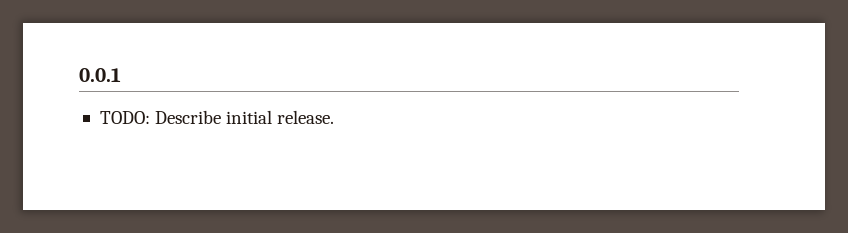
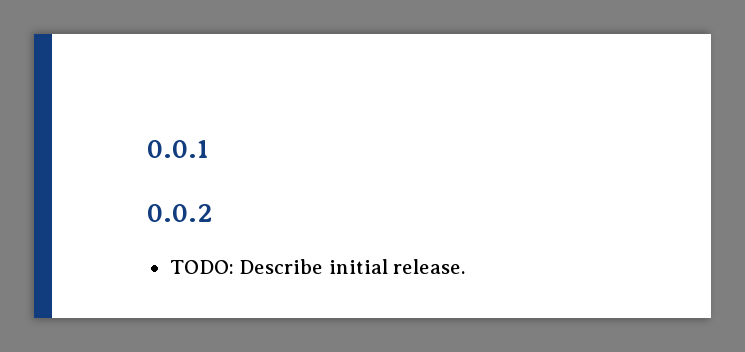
+ 0.0.2

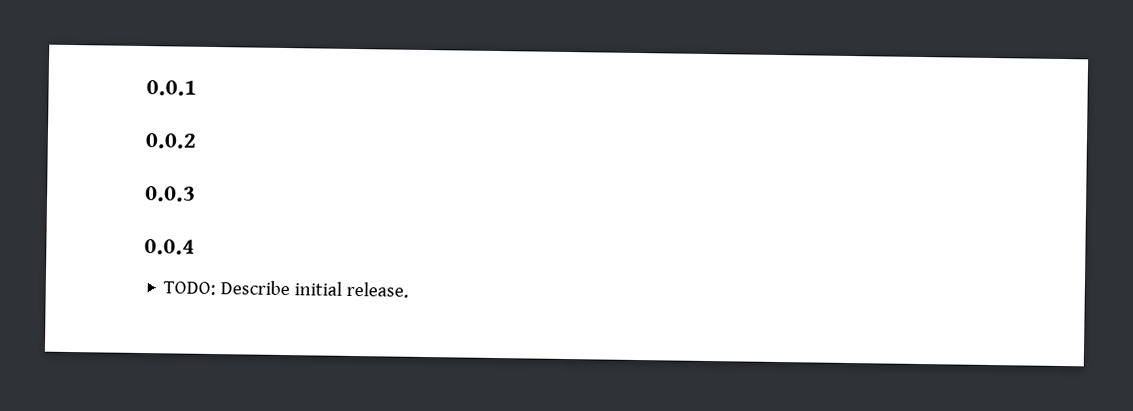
+ 0.0.3
+ 0.0.4

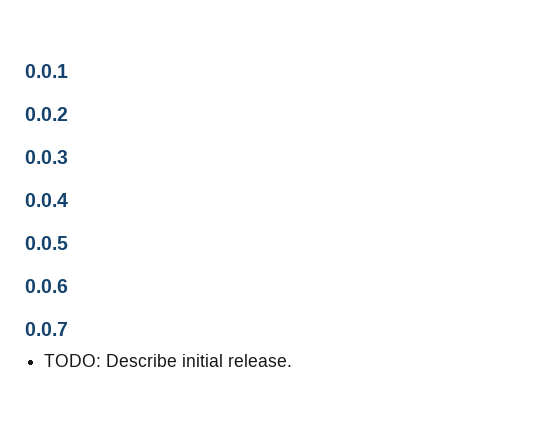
+ 0.0.5
+ 0.0.6
+ 0.0.7

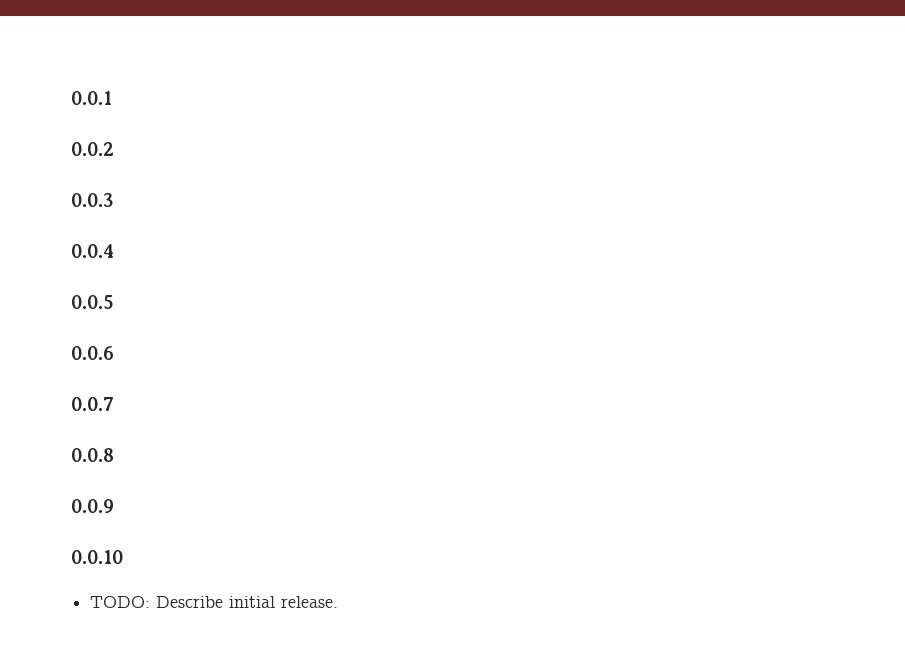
+ 0.0.8
+ 0.0.9
+ 0.0.10

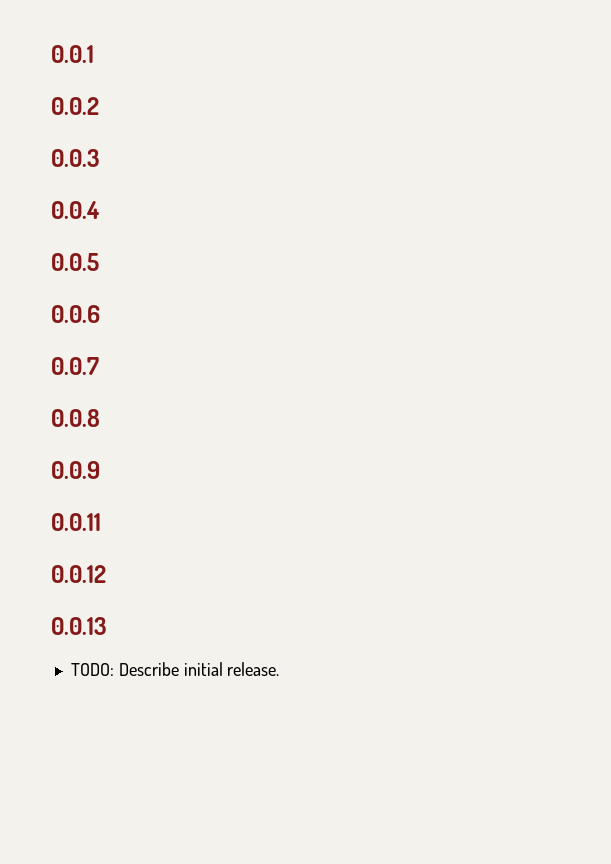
- 0.0.10
+ 0.0.11
+ 0.0.12
+ 0.0.13

